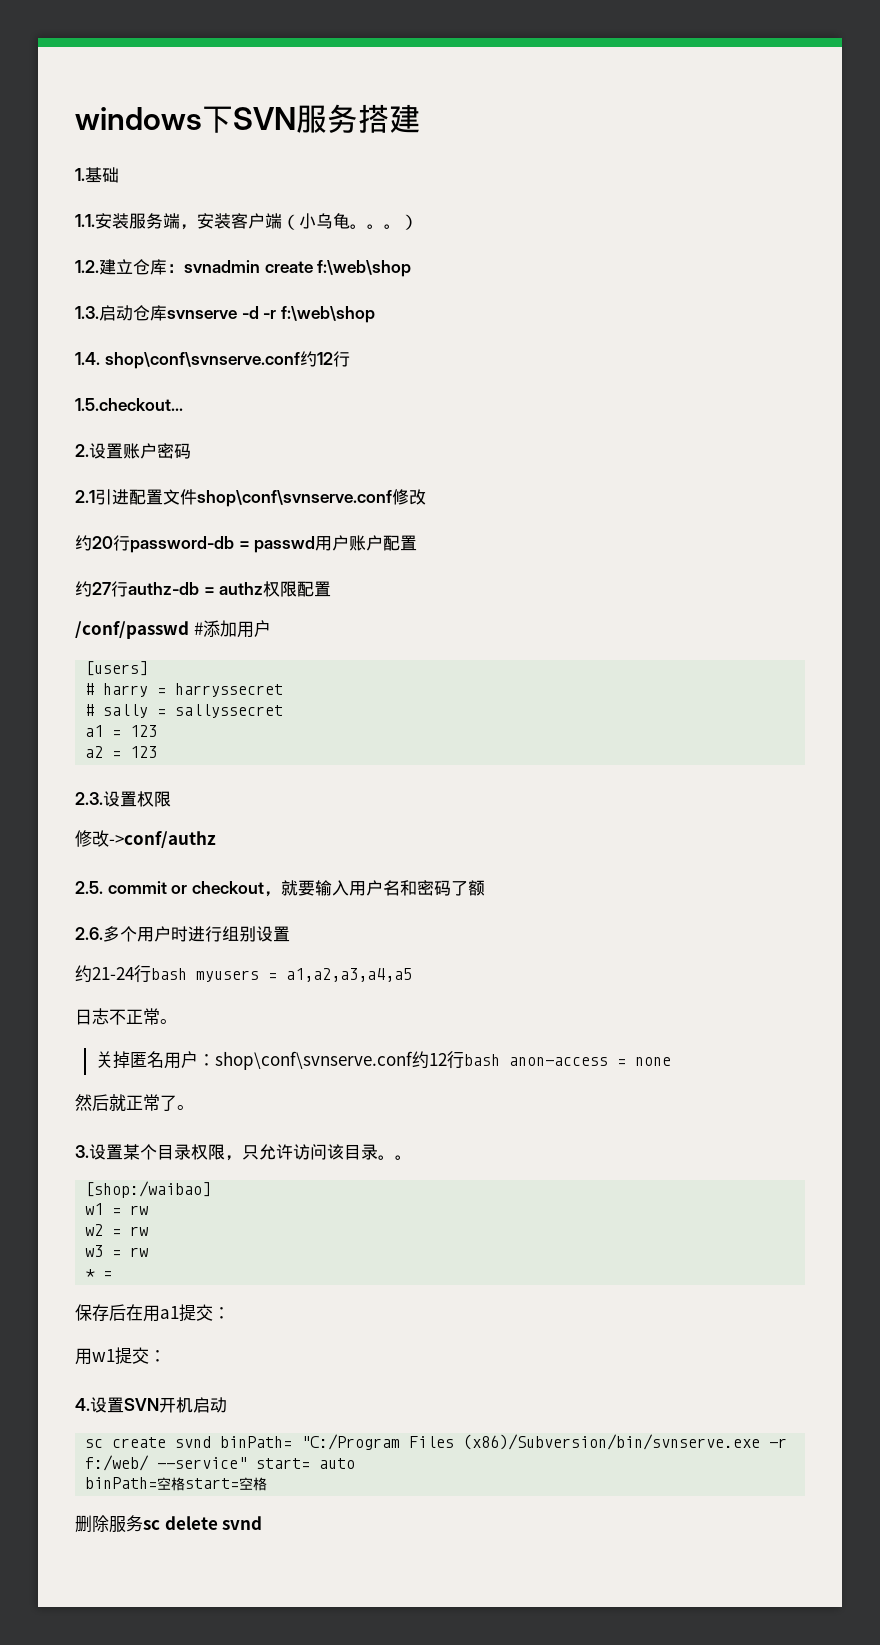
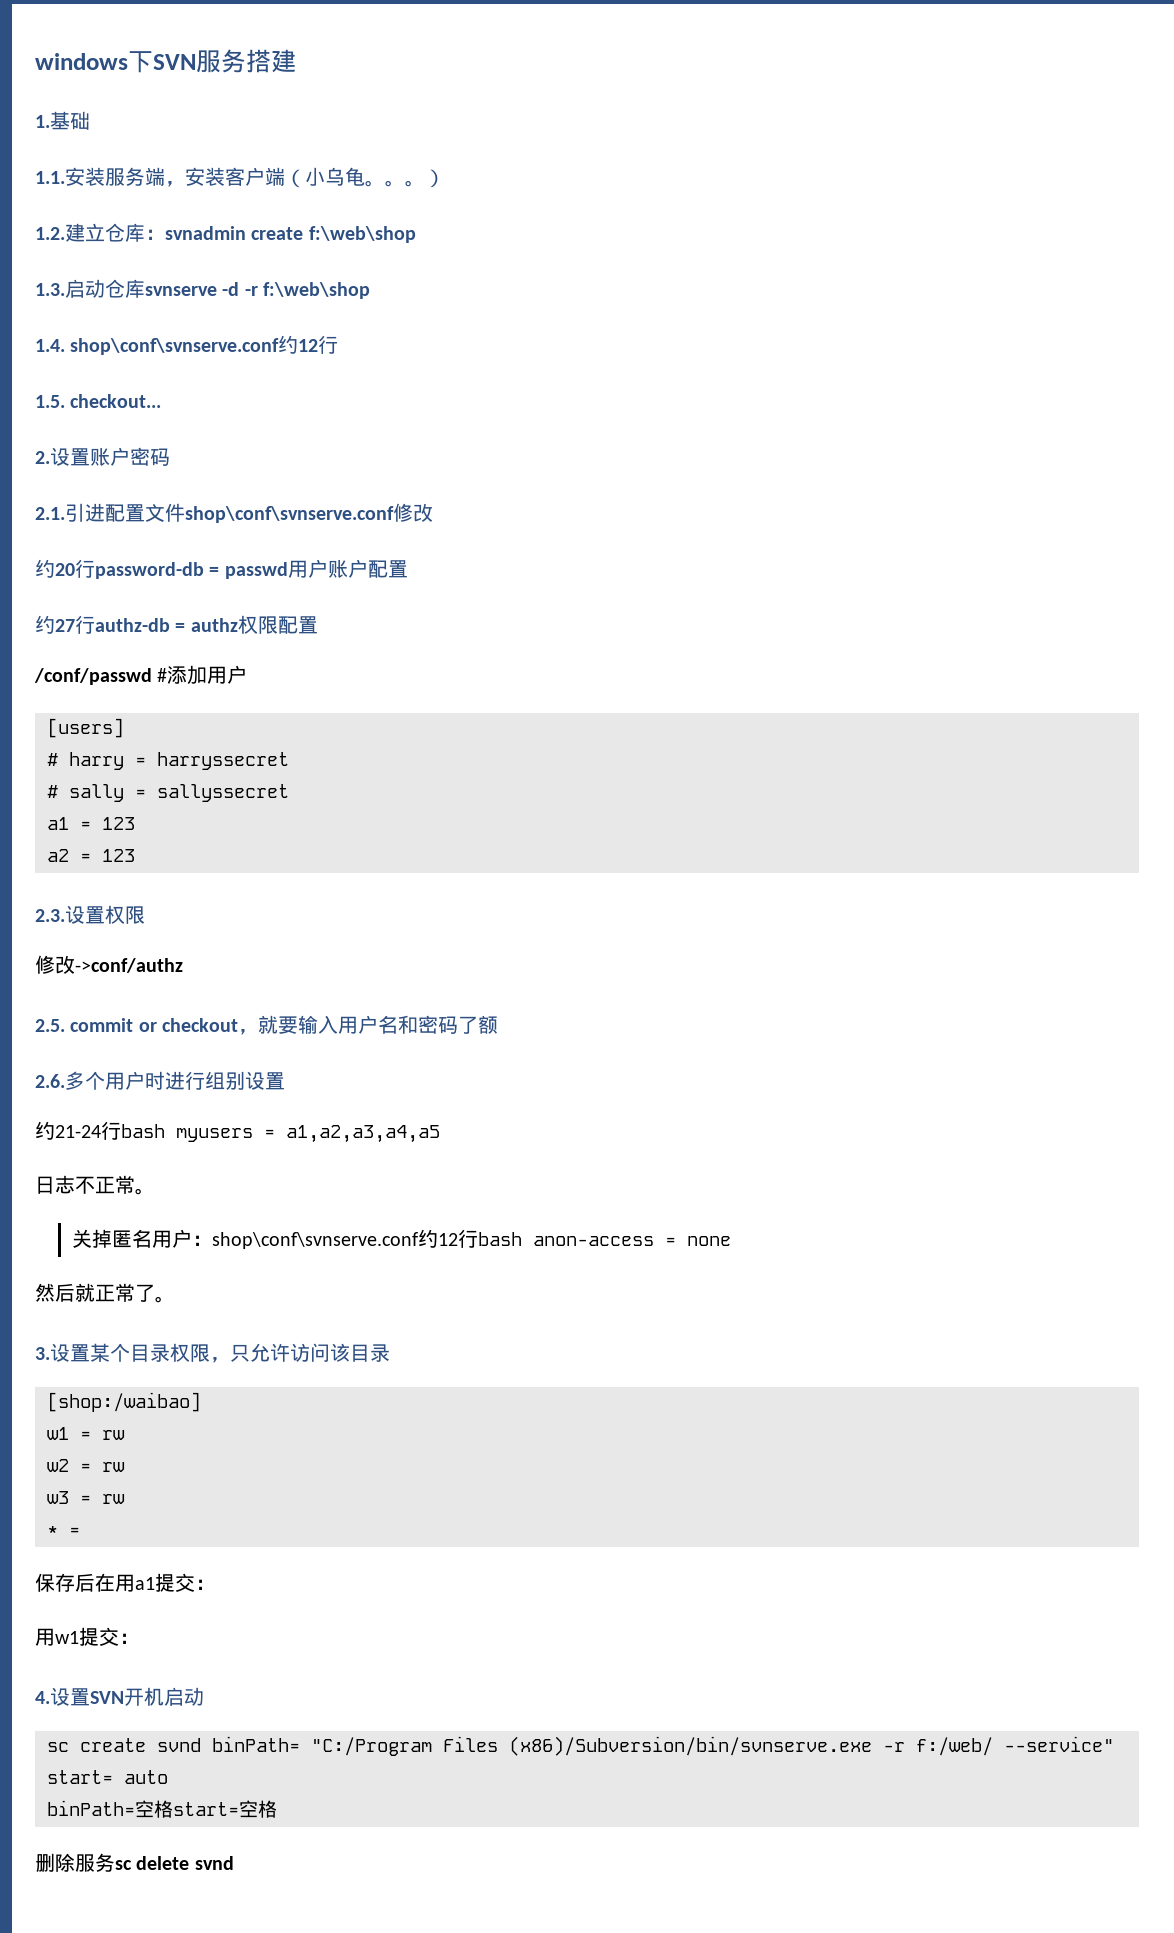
- 1.5.checkout...
+ 1.5. checkout...
- 2.1引进配置文件shop\conf\svnserve.conf修改
+ 2.1.引进配置文件shop\conf\svnserve.conf修改
- 3.设置某个目录权限，只允许访问该目录。。
+ 3.设置某个目录权限，只允许访问该目录

